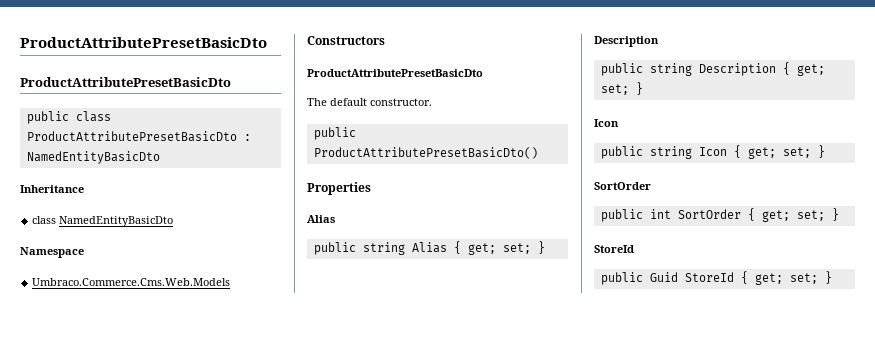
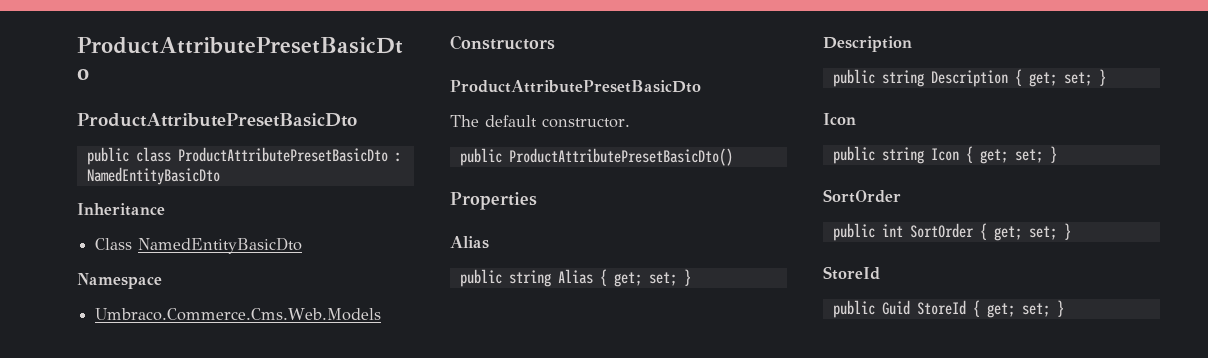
- class NamedEntityBasicDto
+ Class NamedEntityBasicDto

